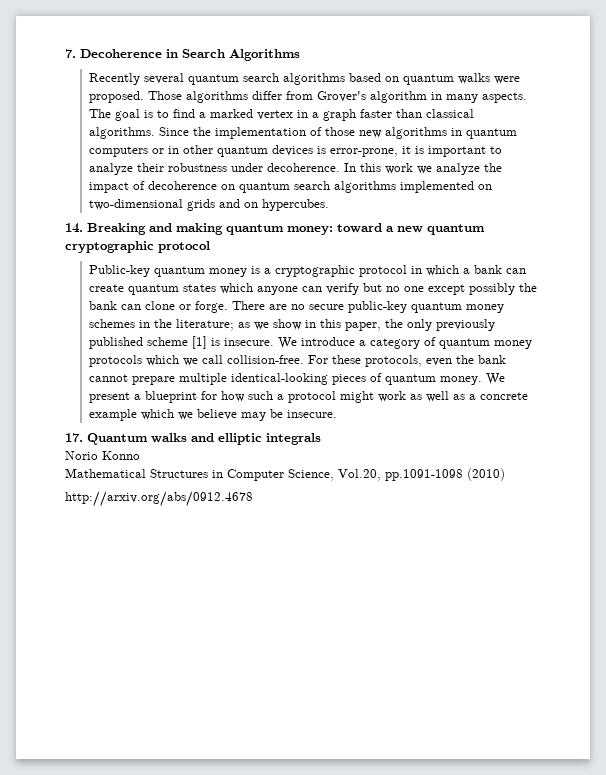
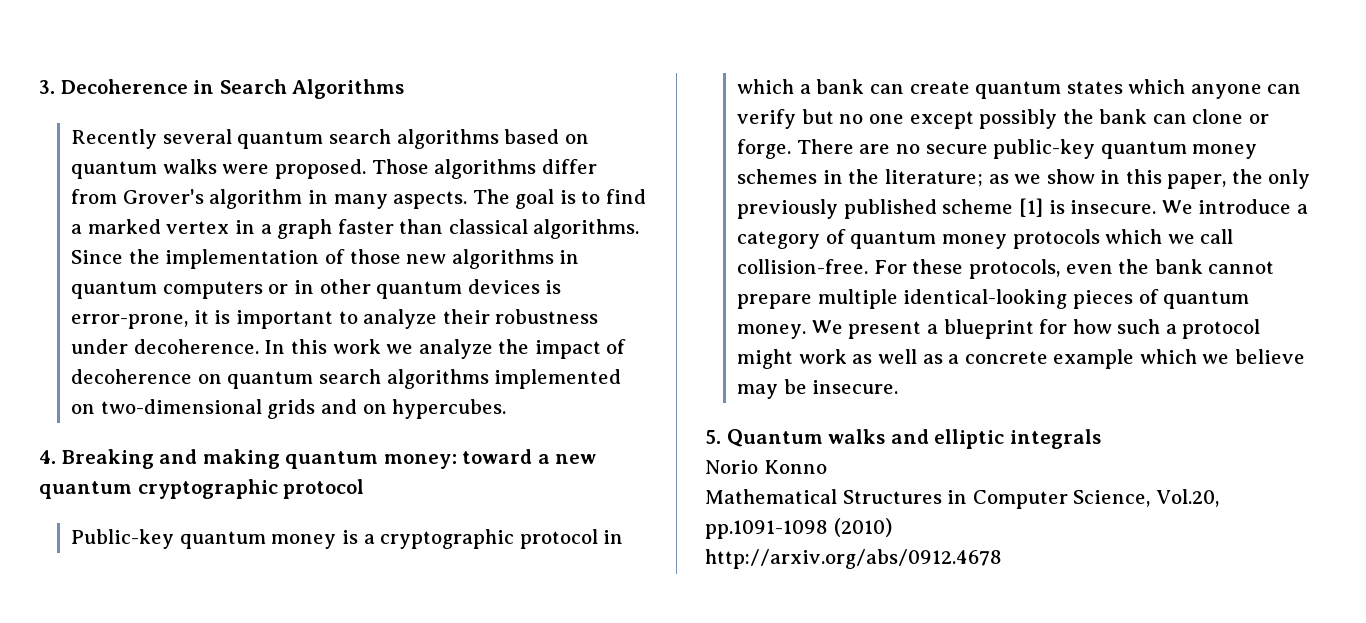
- 7. Decoherence in Search Algorithms
+ 3. Decoherence in Search Algorithms
- 14. Breaking and making quantum money: toward a new quantum cryptographic protocol
+ 4. Breaking and making quantum money: toward a new quantum cryptographic protocol
- 17. Quantum walks and elliptic integrals
+ 5. Quantum walks and elliptic integrals

